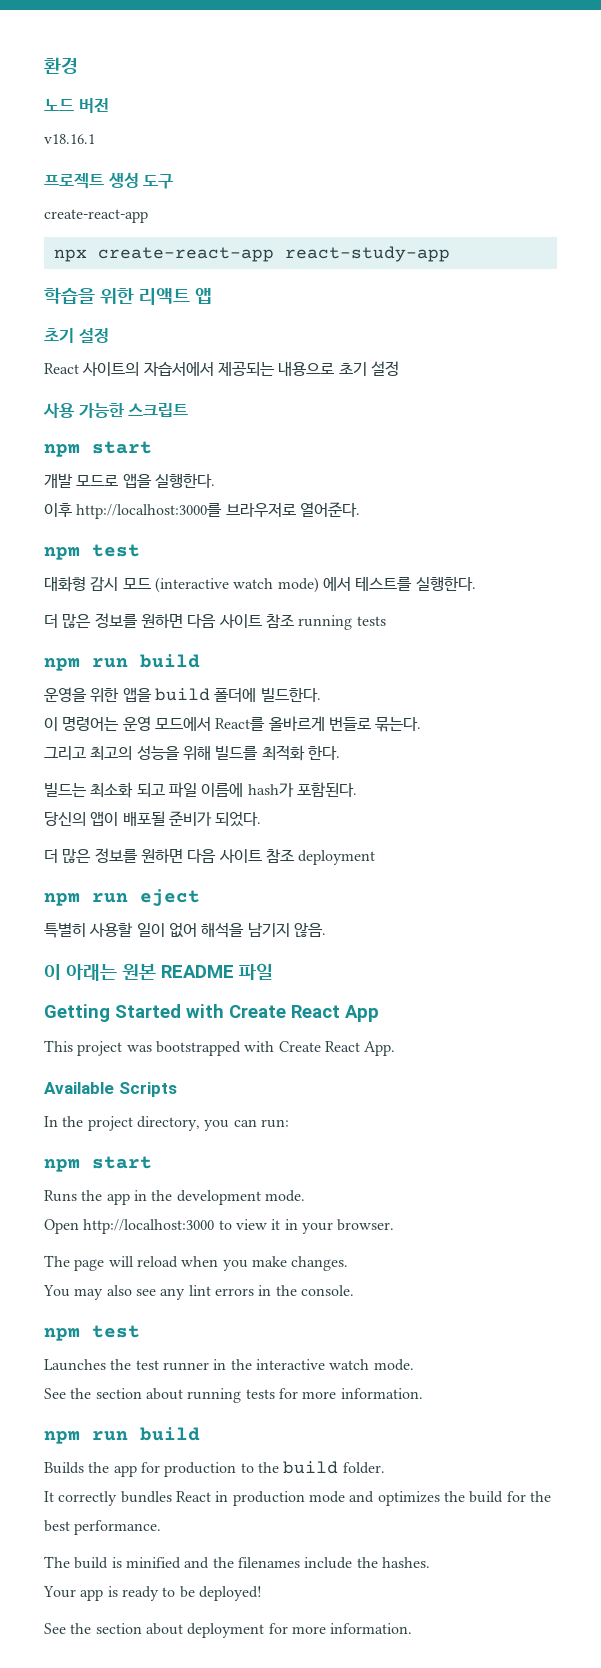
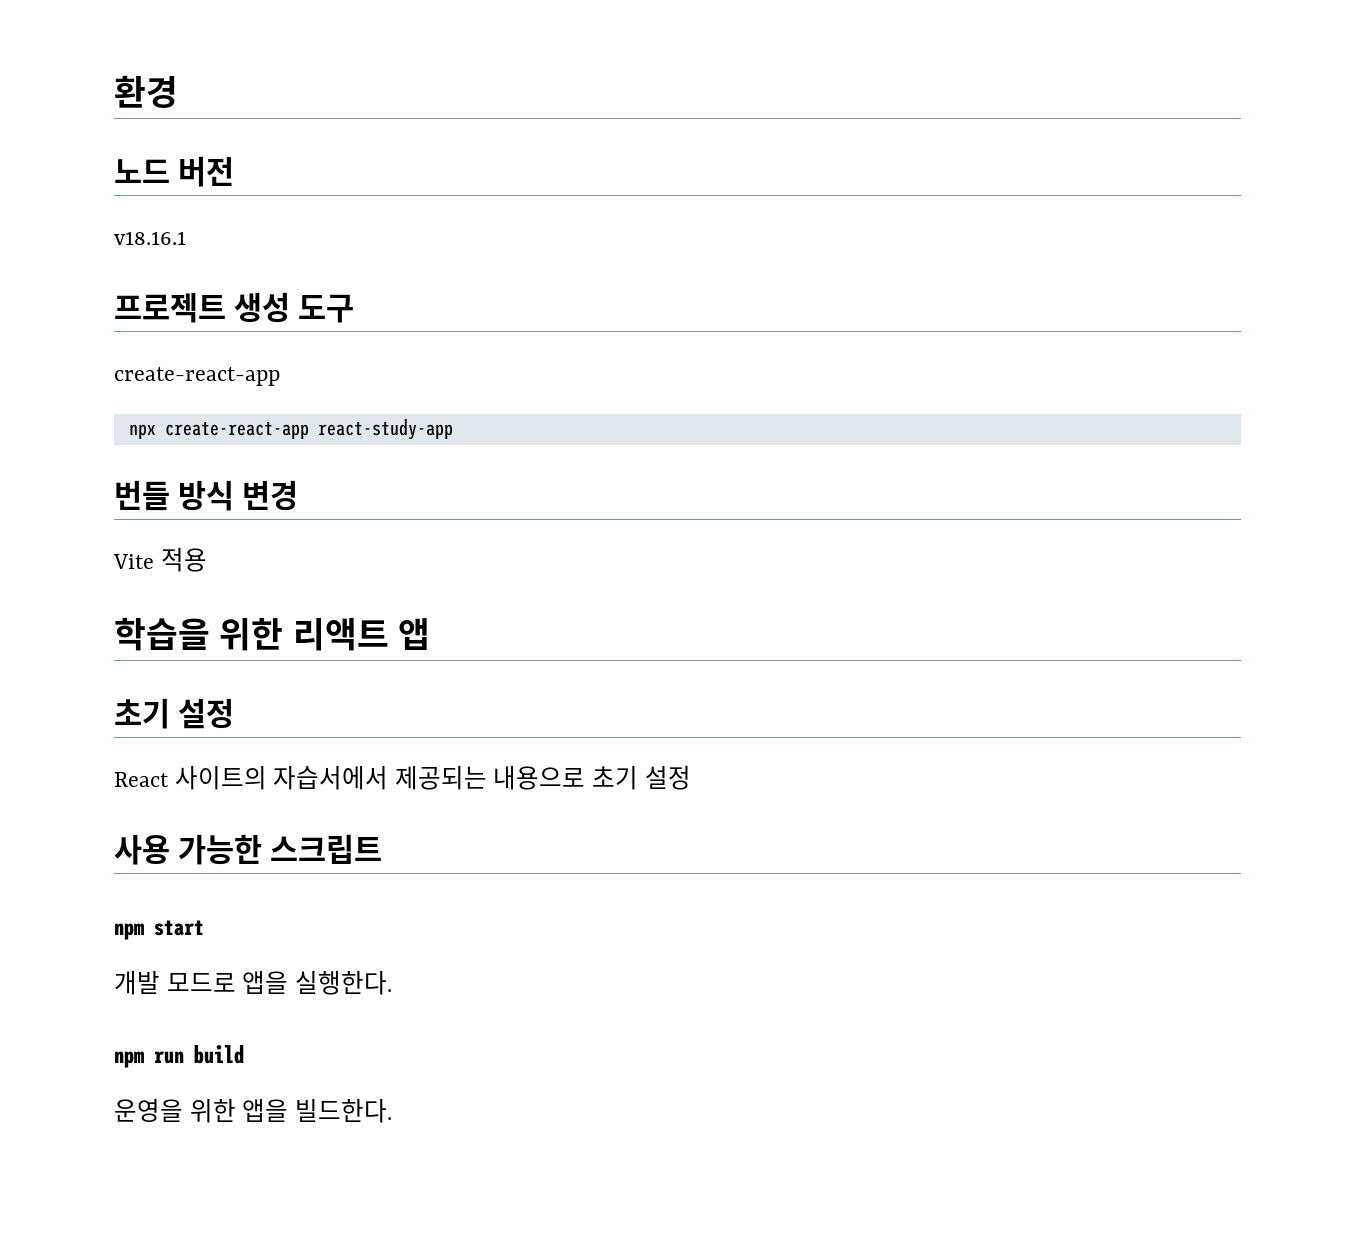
+ 번들 방식 변경
+ Vite 적용
- 이후 http://localhost:3000를 브라우저로 열어준다.
- npm test
- 대화형 감시 모드 (interactive watch mode) 에서 테스트를 실행한다.
- 더 많은 정보를 원하면 다음 사이트 참조 running tests
- 운영을 위한 앱을 build 폴더에 빌드한다.
+ 운영을 위한 앱을 빌드한다.
- 이 명령어는 운영 모드에서 React를 올바르게 번들로 묶는다.
- 그리고 최고의 성능을 위해 빌드를 최적화 한다.
- 빌드는 최소화 되고 파일 이름에 hash가 포함된다.
- 당신의 앱이 배포될 준비가 되었다.
- 더 많은 정보를 원하면 다음 사이트 참조 deployment
- npm run eject
- 특별히 사용할 일이 없어 해석을 남기지 않음.
- 이 아래는 원본 README 파일
- Getting Started with Create React App
- This project was bootstrapped with Create React App.
- Available Scripts
- In the project directory, you can run:
- npm start
- Runs the app in the development mode.
- Open http://localhost:3000 to view it in your browser.
- The page will reload when you make changes.
- You may also see any lint errors in the console.
- npm test
- Launches the test runner in the interactive watch mode.
- See the section about running tests for more information.
- npm run build
- Builds the app for production to the build folder.
- It correctly bundles React in production mode and optimizes the build for the best performance.
- The build is minified and the filenames include the hashes.
- Your app is ready to be deployed!
- See the section about deployment for more information.

